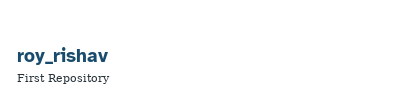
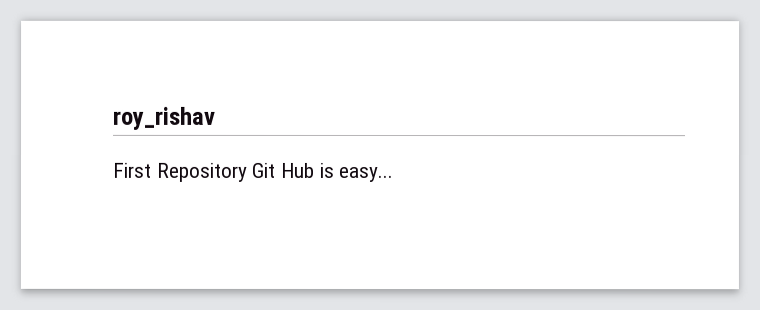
- First Repository
+ First Repository Git Hub is easy...

